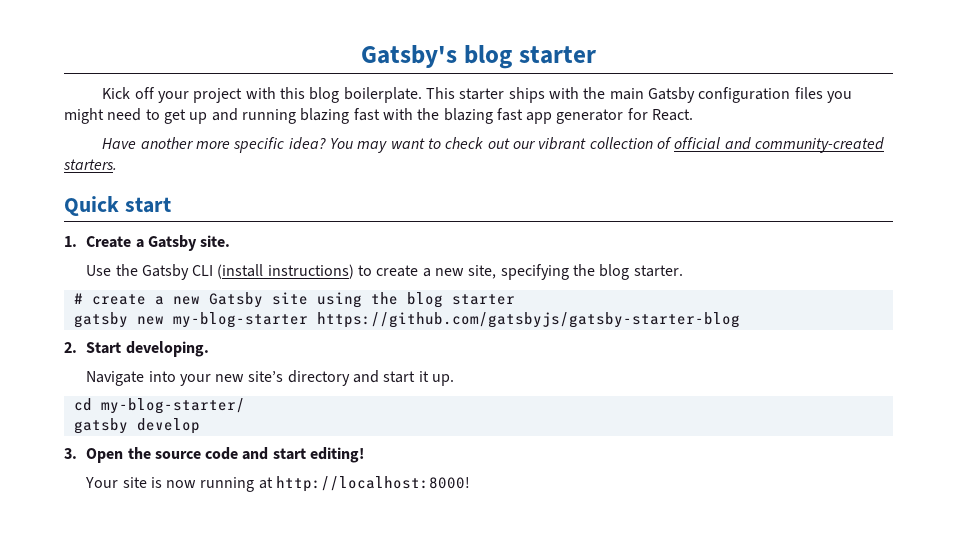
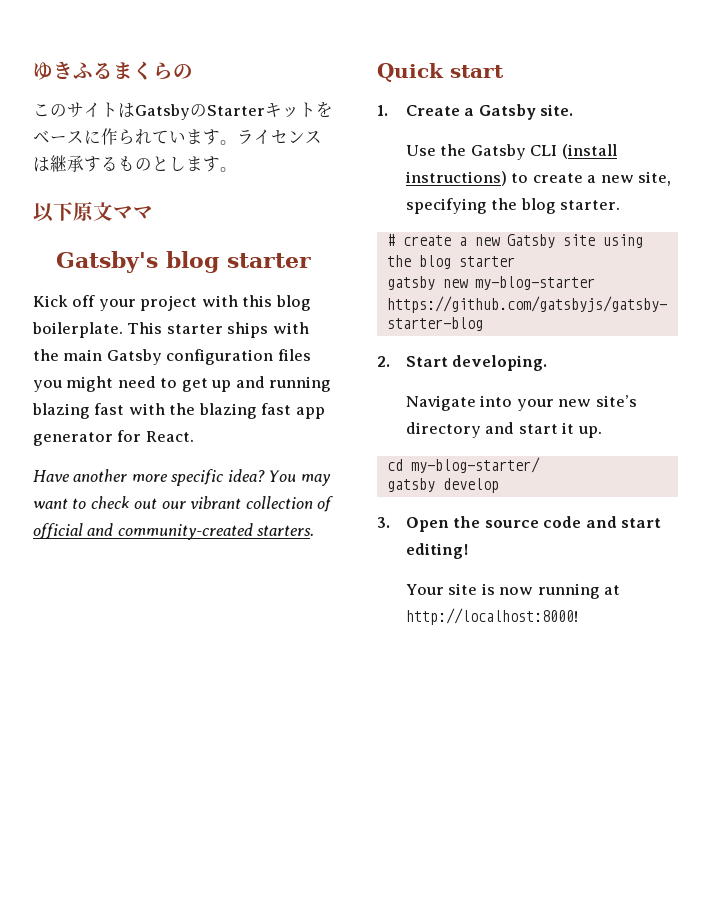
+ ゆきふるまくらの
+ このサイトはGatsbyのStarterキットをベースに作られています。ライセンスは継承するものとします。
+ 以下原文ママ

